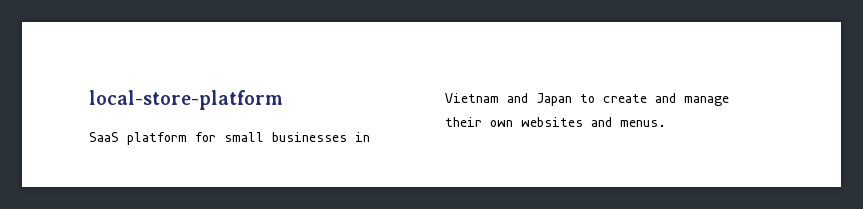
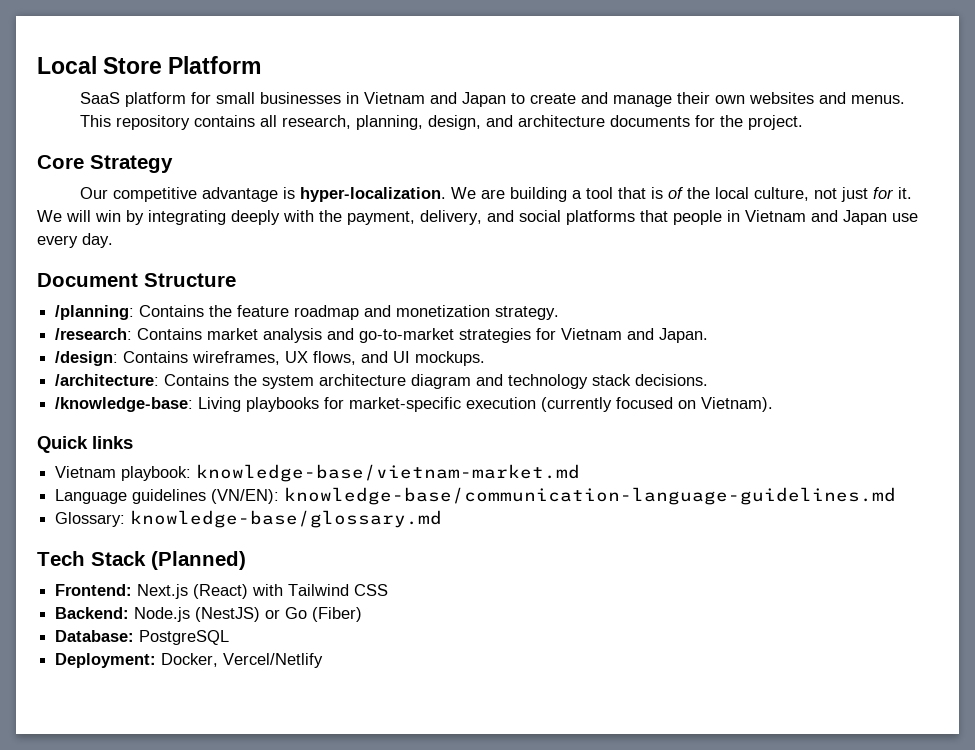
- local-store-platform
+ Local Store Platform
+ This repository contains all research, planning, design, and architecture documents for the project.
+ Core Strategy
+ Our competitive advantage is hyper-localization. We are building a tool that is of the local culture, not just for it. We will win by integrating deeply with the payment, delivery, and social platforms that people in Vietnam and Japan use every day.
+ Document Structure
+ /planning: Contains the feature roadmap and monetization strategy.
+ /research: Contains market analysis and go-to-market strategies for Vietnam and Japan.
+ /design: Contains wireframes, UX flows, and UI mockups.
+ /architecture: Contains the system architecture diagram and technology stack decisions.
+ /knowledge-base: Living playbooks for market-specific execution (currently focused on Vietnam).
+ Quick links
+ Vietnam playbook: knowledge-base/vietnam-market.md
+ Language guidelines (VN/EN): knowledge-base/communication-language-guidelines.md
+ Glossary: knowledge-base/glossary.md
+ Tech Stack (Planned)
+ Frontend: Next.js (React) with Tailwind CSS
+ Backend: Node.js (NestJS) or Go (Fiber)
+ Database: PostgreSQL
+ Deployment: Docker, Vercel/Netlify

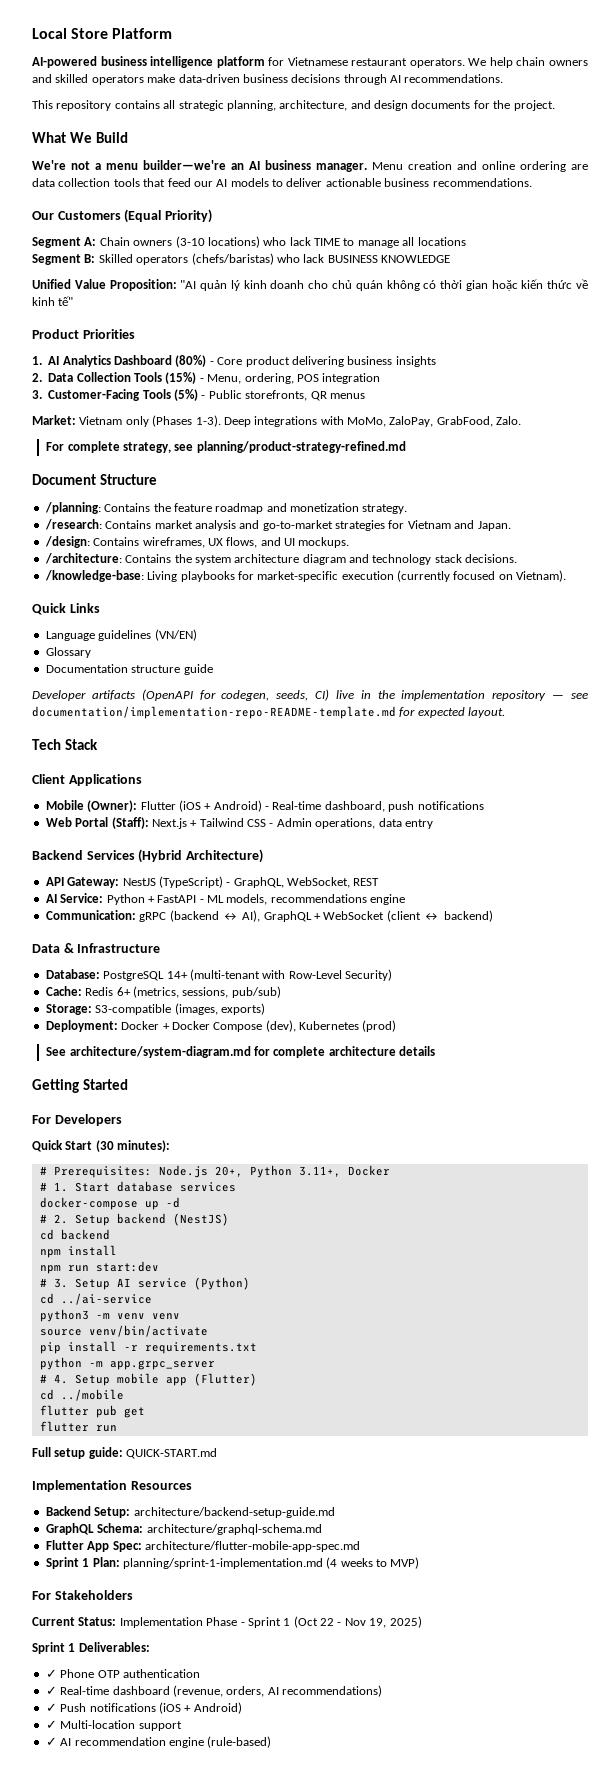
- SaaS platform for small businesses in Vietnam and Japan to create and manage their own websites and menus.
+ AI-powered business intelligence platform for Vietnamese restaurant operators. We help chain owners and skilled operators make data-driven business decisions through AI recommendations.
- This repository contains all research, planning, design, and architecture documents for the project.
+ This repository contains all strategic planning, architecture, and design documents for the project.
- Core Strategy
- Our competitive advantage is hyper-localization. We are building a tool that is of the local culture, not just for it. We will win by integrating deeply with the payment, delivery, and social platforms that people in Vietnam and Japan use every day.
+ What We Build
+ We're not a menu builder—we're an AI business manager. Menu creation and online ordering are data collection tools that feed our AI models to deliver actionable business recommendations.
+ Our Customers (Equal Priority)
+ Segment A: Chain owners (3-10 locations) who lack TIME to manage all locations
+ Segment B: Skilled operators (chefs/baristas) who lack BUSINESS KNOWLEDGE
+ Unified Value Proposition: "AI quản lý kinh doanh cho chủ quán không có thời gian hoặc kiến thức về kinh tế"
+ Product Priorities
+ 1. AI Analytics Dashboard (80%) - Core product delivering business insights
+ 2. Data Collection Tools (15%) - Menu, ordering, POS integration
+ 3. Customer-Facing Tools (5%) - Public storefronts, QR menus
+ Market: Vietnam only (Phases 1-3). Deep integrations with MoMo, ZaloPay, GrabFood, Zalo.
+ For complete strategy, see planning/product-strategy-refined.md
- Quick links
- Vietnam playbook: knowledge-base/vietnam-market.md
- Language guidelines (VN/EN): knowledge-base/communication-language-guidelines.md
- Glossary: knowledge-base/glossary.md
- Tech Stack (Planned)
- Frontend: Next.js (React) with Tailwind CSS
- Backend: Node.js (NestJS) or Go (Fiber)
- Database: PostgreSQL
- Deployment: Docker, Vercel/Netlify
+ Quick Links
+ Language guidelines (VN/EN)
+ Glossary
+ Documentation structure guide
+ Developer artifacts (OpenAPI for codegen, seeds, CI) live in the implementation repository — see documentation/implementation-repo-README-template.md for expected layout.
+ Tech Stack
+ Client Applications
+ Mobile (Owner): Flutter (iOS + Android) - Real-time dashboard, push notifications
+ Web Portal (Staff): Next.js + Tailwind CSS - Admin operations, data entry
+ Backend Services (Hybrid Architecture)
+ API Gateway: NestJS (TypeScript) - GraphQL, WebSocket, REST
+ AI Service: Python + FastAPI - ML models, recommendations engine
+ Communication: gRPC (backend ↔ AI), GraphQL + WebSocket (client ↔ backend)
+ Data & Infrastructure
+ Database: PostgreSQL 14+ (multi-tenant with Row-Level Security)
+ Cache: Redis 6+ (metrics, sessions, pub/sub)
+ Storage: S3-compatible (images, exports)
+ Deployment: Docker + Docker Compose (dev), Kubernetes (prod)
+ See architecture/system-diagram.md for complete architecture details
+ Getting Started
+ For Developers
+ Quick Start (30 minutes):
+ # Prerequisites: Node.js 20+, Python 3.11+, Docker
+ # 1. Start database services
+ docker-compose up -d
+ # 2. Setup backend (NestJS)
+ cd backend
+ npm install
+ npm run start:dev
+ # 3. Setup AI service (Python)
+ cd ../ai-service
+ python3 -m venv venv
+ source venv/bin/activate
+ pip install -r requirements.txt
+ python -m app.grpc_server
+ # 4. Setup mobile app (Flutter)
+ cd ../mobile
+ flutter pub get
+ flutter run
+ Full setup guide: QUICK-START.md
+ Implementation Resources
+ Backend Setup: architecture/backend-setup-guide.md
+ GraphQL Schema: architecture/graphql-schema.md
+ Flutter App Spec: architecture/flutter-mobile-app-spec.md
+ Sprint 1 Plan: planning/sprint-1-implementation.md (4 weeks to MVP)
+ For Stakeholders
+ Current Status: Implementation Phase - Sprint 1 (Oct 22 - Nov 19, 2025)
+ Sprint 1 Deliverables:
+ ✓ Phone OTP authentication
+ ✓ Real-time dashboard (revenue, orders, AI recommendations)
+ ✓ Push notifications (iOS + Android)
+ ✓ Multi-location support
+ ✓ AI recommendation engine (rule-based)

